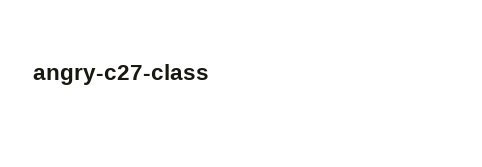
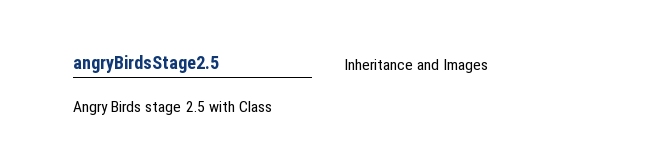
- angry-c27-class
+ angryBirdsStage2.5
+ Angry Birds stage 2.5 with Class Inheritance and Images

